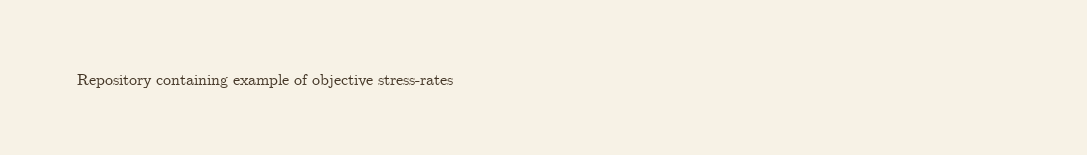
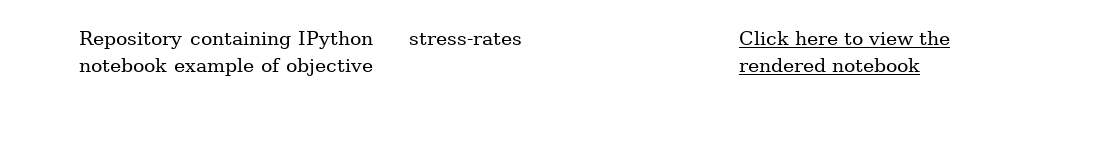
- Repository containing example of objective stress-rates
+ Repository containing IPython notebook example of objective stress-rates
+ Click here to view the rendered notebook

